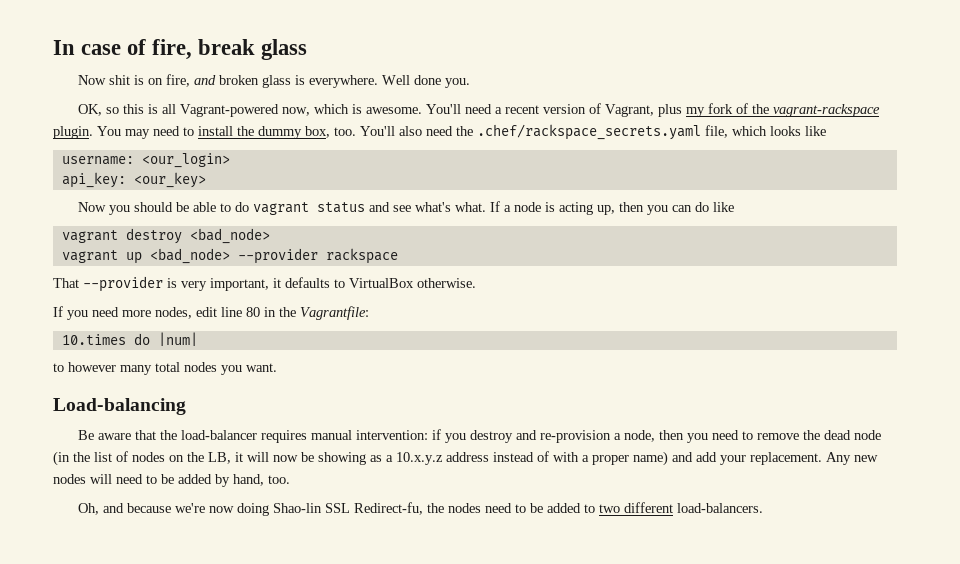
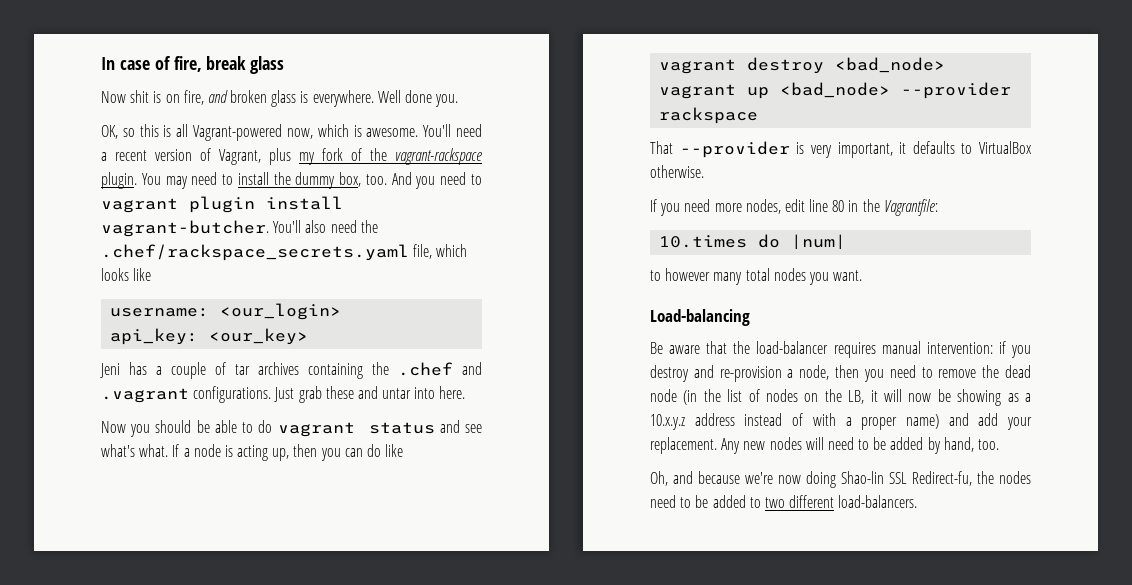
+ And you need to vagrant plugin install vagrant-butcher.
+ Jeni has a couple of tar archives containing the .chef and .vagrant configurations. Just grab these and untar into here.

